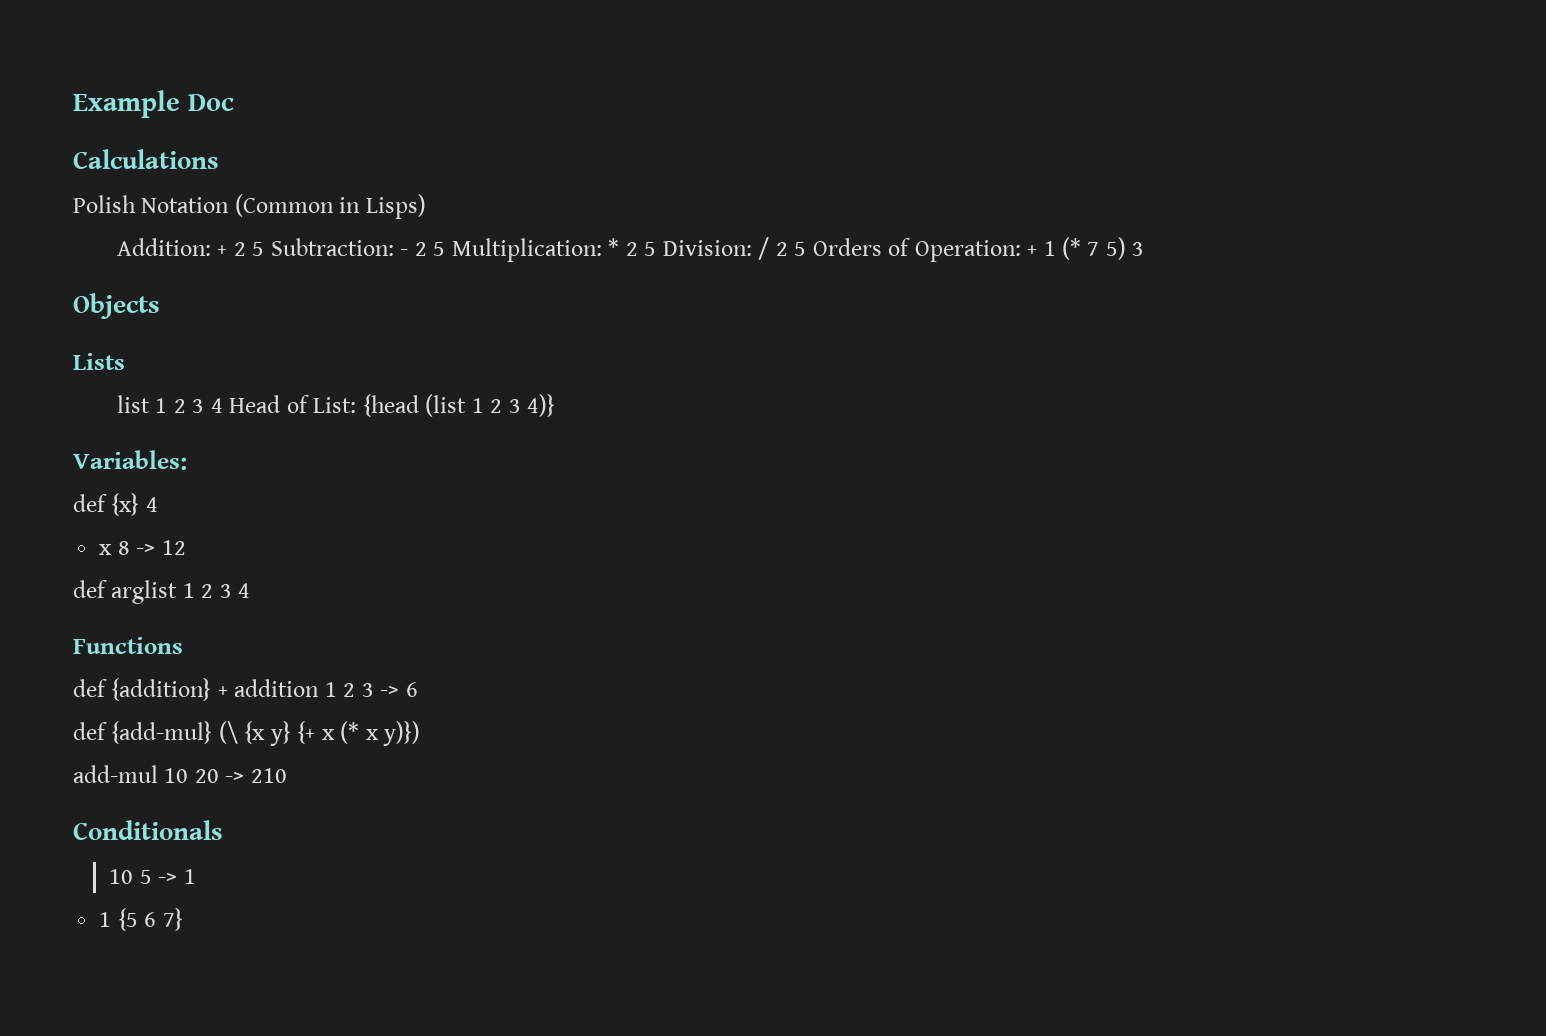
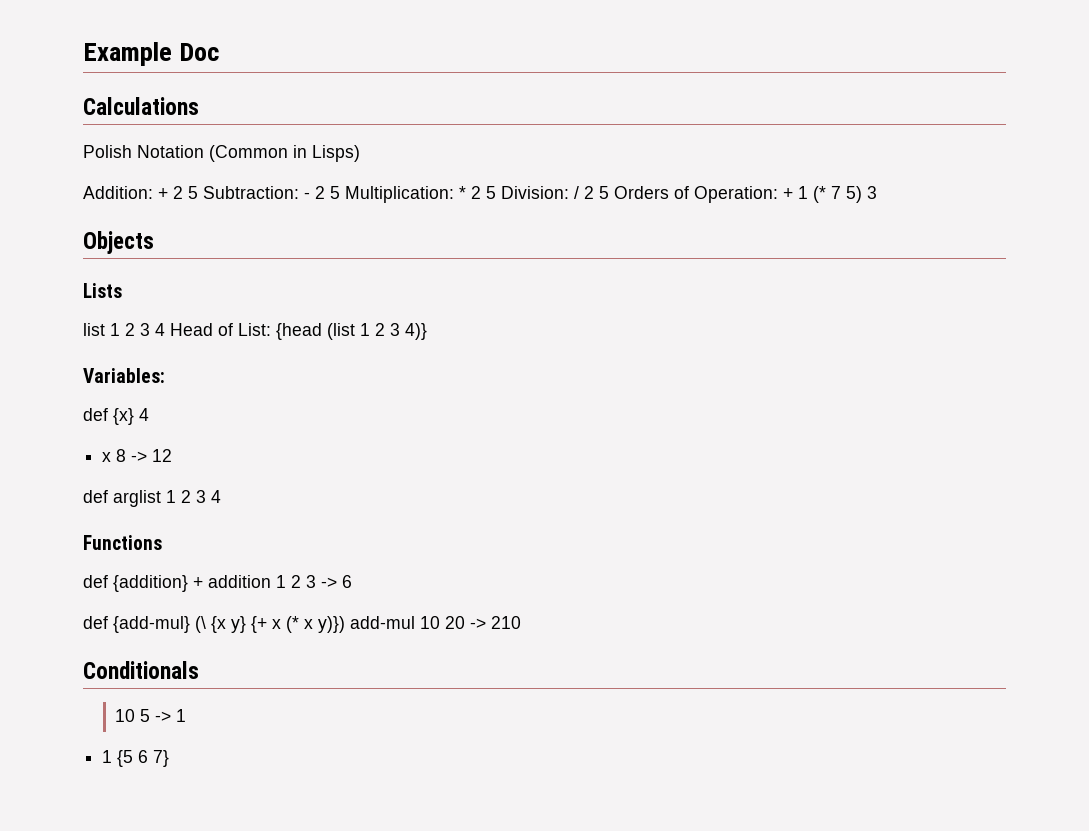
- def {add-mul} (\ {x y} {+ x (* x y)})
- add-mul 10 20 -> 210
+ def {add-mul} (\ {x y} {+ x (* x y)}) add-mul 10 20 -> 210

